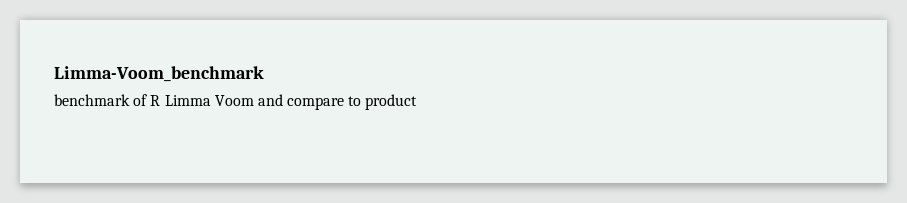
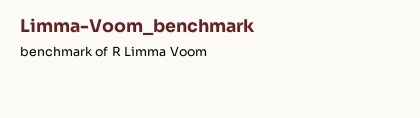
- benchmark of R Limma Voom and compare to product
+ benchmark of R Limma Voom

